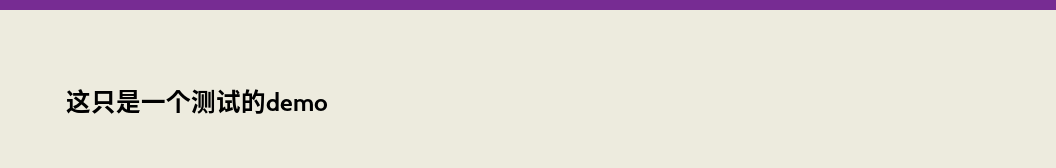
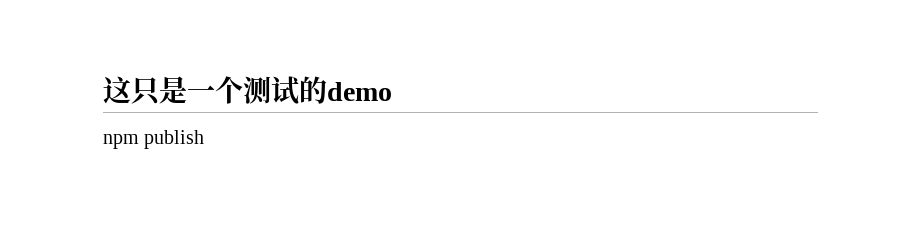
+ npm publish

